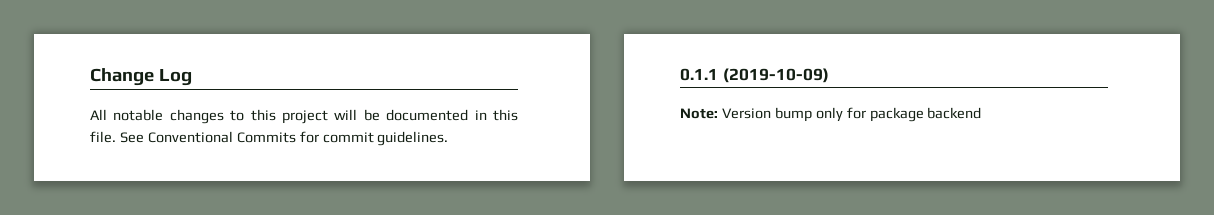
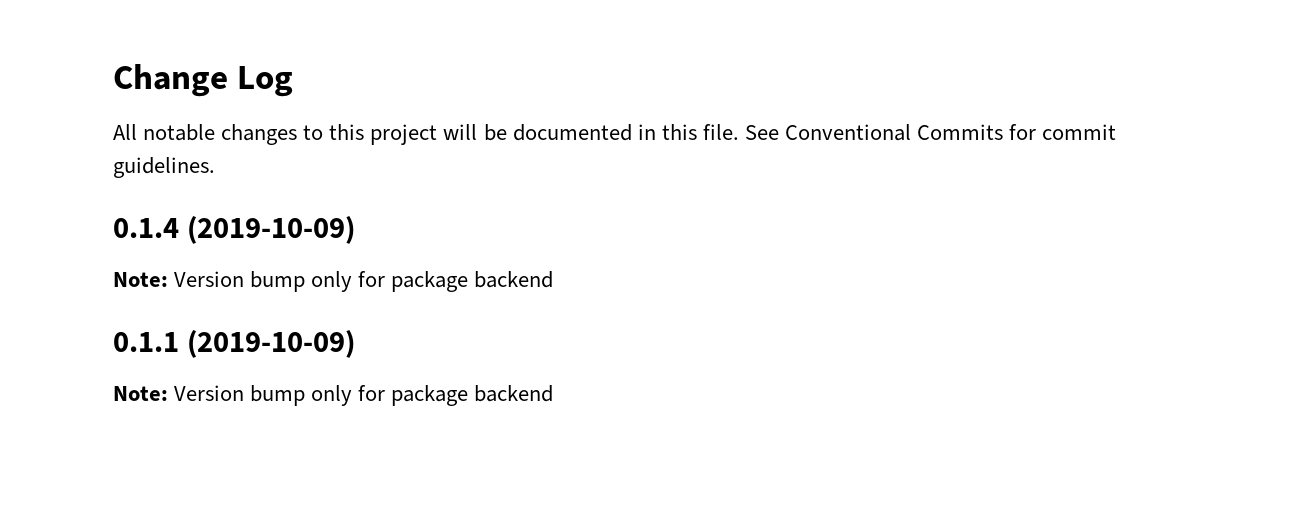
+ 0.1.4 (2019-10-09)
+ Note: Version bump only for package backend

